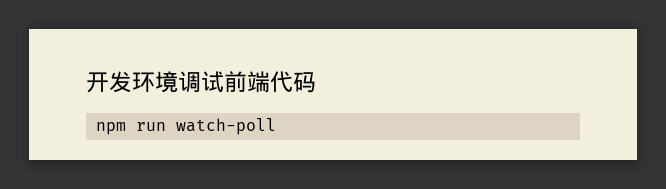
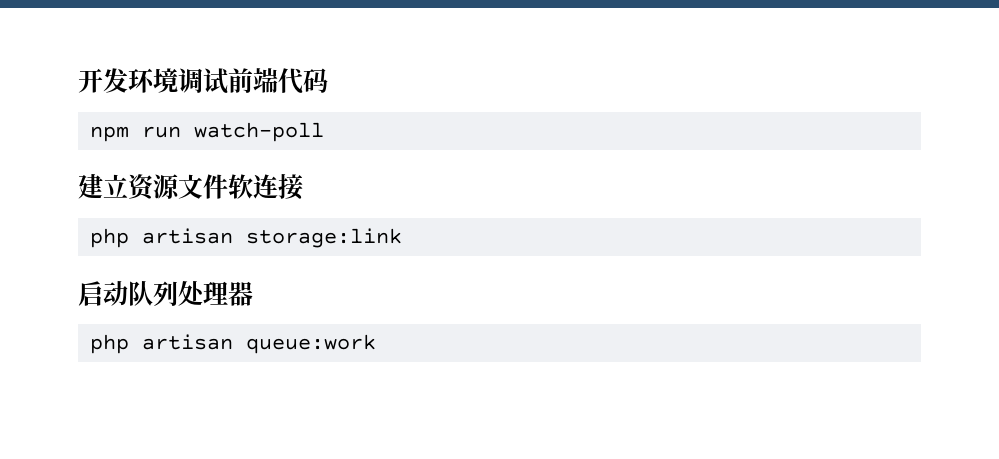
+ 建立资源文件软连接
+ php artisan storage:link
+ 启动队列处理器
+ php artisan queue:work

